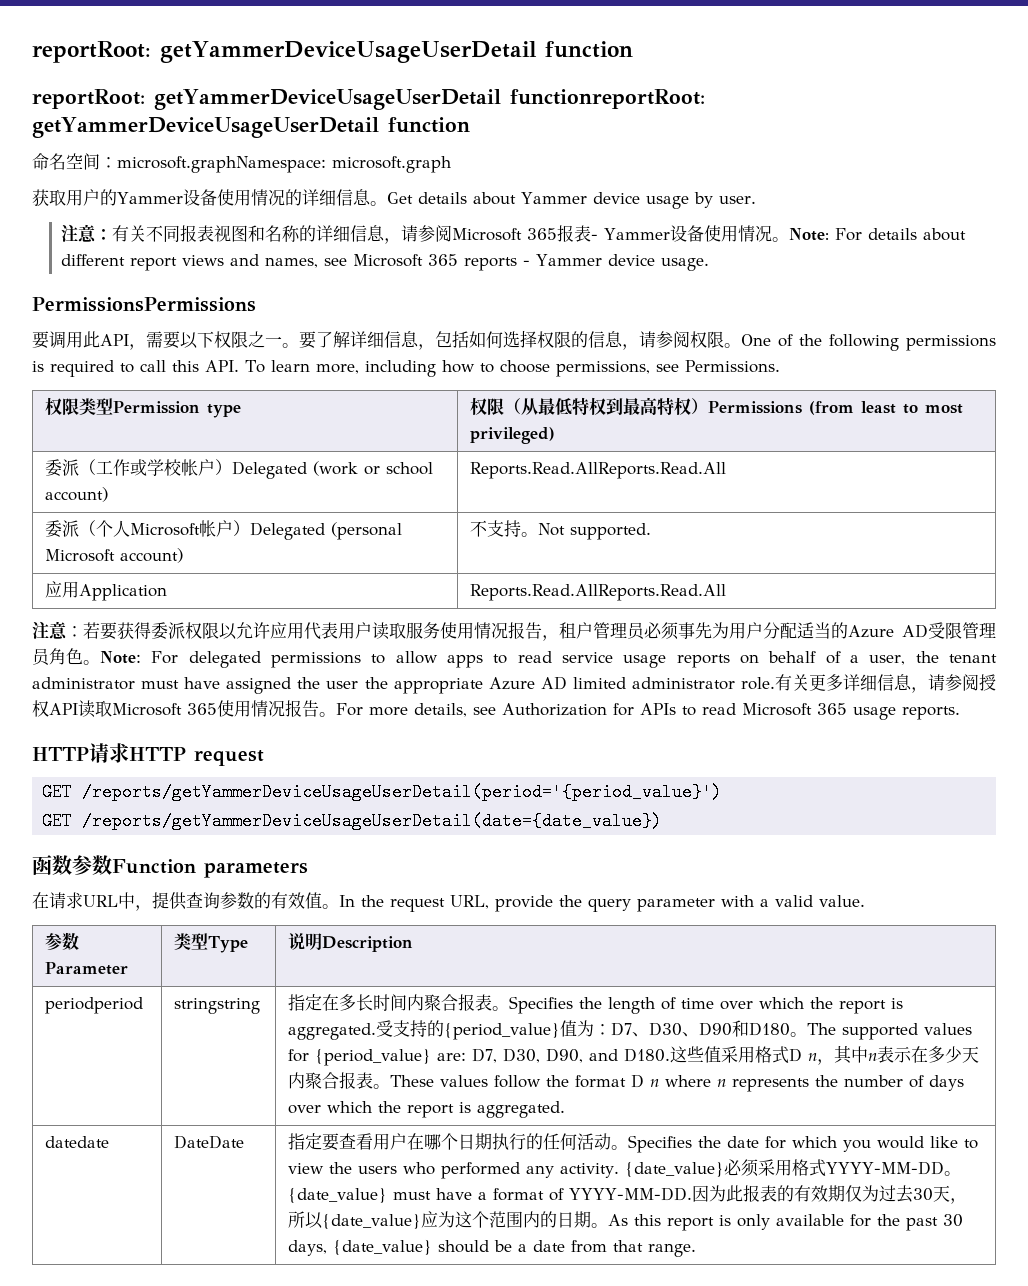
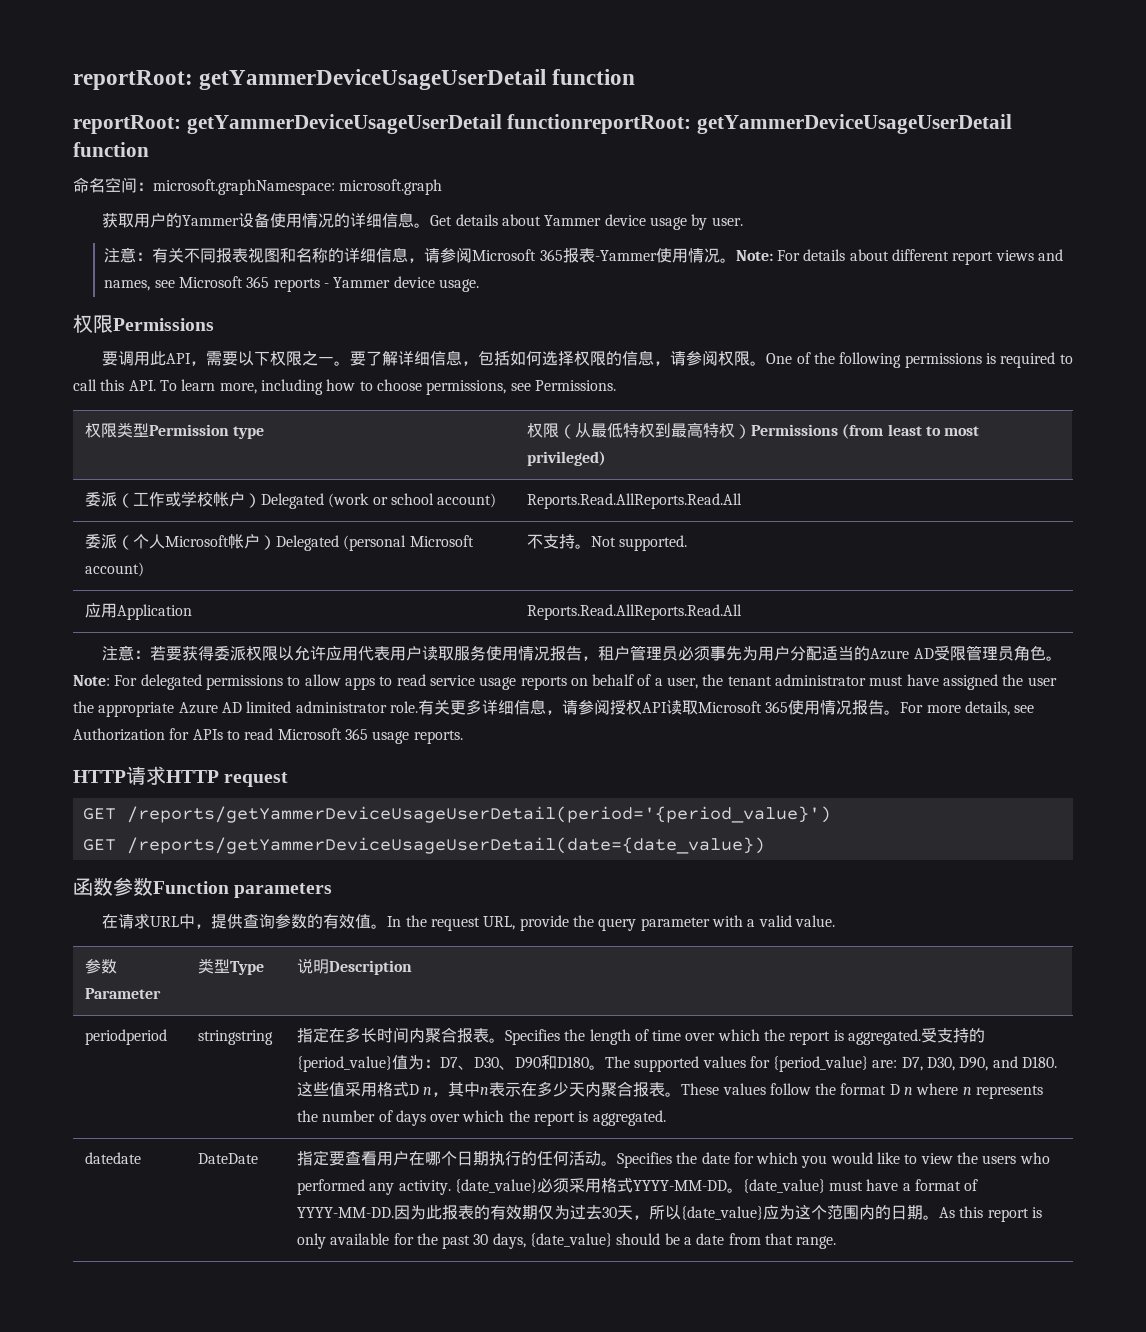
- 注意：有关不同报表视图和名称的详细信息，请参阅Microsoft 365报表- Yammer设备使用情况。
+ 注意：有关不同报表视图和名称的详细信息，请参阅Microsoft 365报表-Yammer使用情况。
- PermissionsPermissions
+ 权限Permissions

